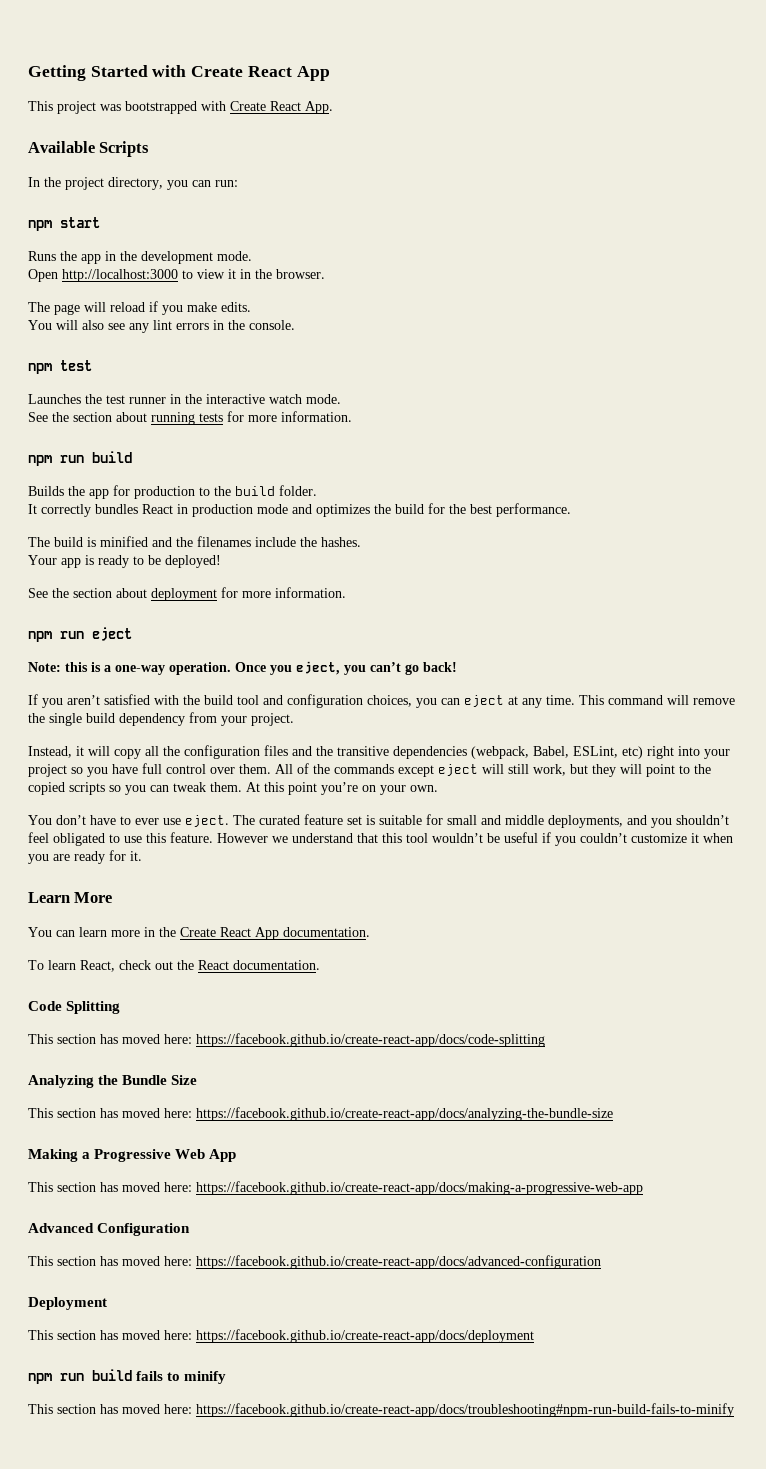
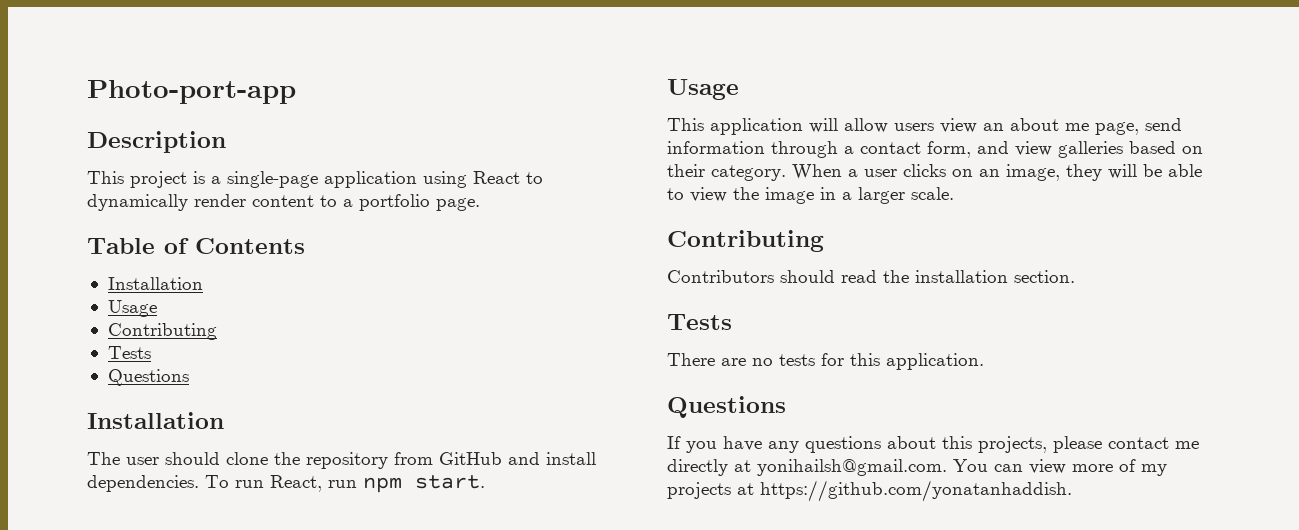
- Getting Started with Create React App
- This project was bootstrapped with Create React App.
- Available Scripts
- In the project directory, you can run:
- npm start
- Runs the app in the development mode.
- Open http://localhost:3000 to view it in the browser.
- The page will reload if you make edits.
- You will also see any lint errors in the console.
- npm test
- Launches the test runner in the interactive watch mode.
- See the section about running tests for more information.
- npm run build
- Builds the app for production to the build folder.
- It correctly bundles React in production mode and optimizes the build for the best performance.
- The build is minified and the filenames include the hashes.
- Your app is ready to be deployed!
- See the section about deployment for more information.
- npm run eject
- Note: this is a one-way operation. Once you eject, you can’t go back!
- If you aren’t satisfied with the build tool and configuration choices, you can eject at any time. This command will remove the single build dependency from your project.
- Instead, it will copy all the configuration files and the transitive dependencies (webpack, Babel, ESLint, etc) right into your project so you have full control over them. All of the commands except eject will still work, but they will point to the copied scripts so you can tweak them. At this point you’re on your own.
- You don’t have to ever use eject. The curated feature set is suitable for small and middle deployments, and you shouldn’t feel obligated to use this feature. However we understand that this tool wouldn’t be useful if you couldn’t customize it when you are ready for it.
- Learn More
- You can learn more in the Create React App documentation.
- To learn React, check out the React documentation.
- Code Splitting
- This section has moved here: https://facebook.github.io/create-react-app/docs/code-splitting
- Analyzing the Bundle Size
- This section has moved here: https://facebook.github.io/create-react-app/docs/analyzing-the-bundle-size
- Making a Progressive Web App
- This section has moved here: https://facebook.github.io/create-react-app/docs/making-a-progressive-web-app
- Advanced Configuration
- This section has moved here: https://facebook.github.io/create-react-app/docs/advanced-configuration
- Deployment
- This section has moved here: https://facebook.github.io/create-react-app/docs/deployment
- npm run build fails to minify
- This section has moved here: https://facebook.github.io/create-react-app/docs/troubleshooting#npm-run-build-fails-to-minify
+ Photo-port-app
+ Description
+ This project is a single-page application using React to dynamically render content to a portfolio page.
+ Table of Contents
+ Installation
+ Usage
+ Contributing
+ Tests
+ Questions
+ Installation
+ The user should clone the repository from GitHub and install dependencies. To run React, run npm start.
+ Usage
+ This application will allow users view an about me page, send information through a contact form, and view galleries based on their category. When a user clicks on an image, they will be able to view the image in a larger scale.
+ Contributing
+ Contributors should read the installation section.
+ Tests
+ There are no tests for this application.
+ Questions
+ If you have any questions about this projects, please contact me directly at yonihailsh@gmail.com. You can view more of my projects at https://github.com/yonatanhaddish.

